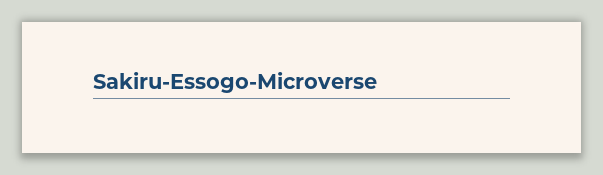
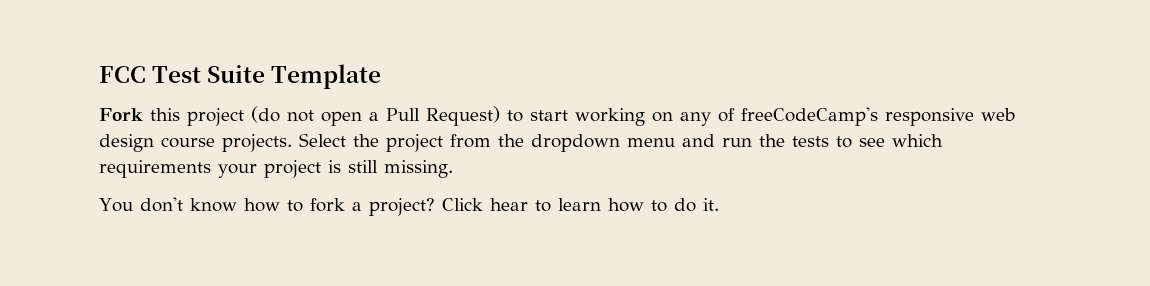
- Sakiru-Essogo-Microverse
+ FCC Test Suite Template
+ Fork this project (do not open a Pull Request) to start working on any of freeCodeCamp's responsive web design course projects. Select the project from the dropdown menu and run the tests to see which requirements your project is still missing.
+ You don't know how to fork a project? Click hear to learn how to do it.

